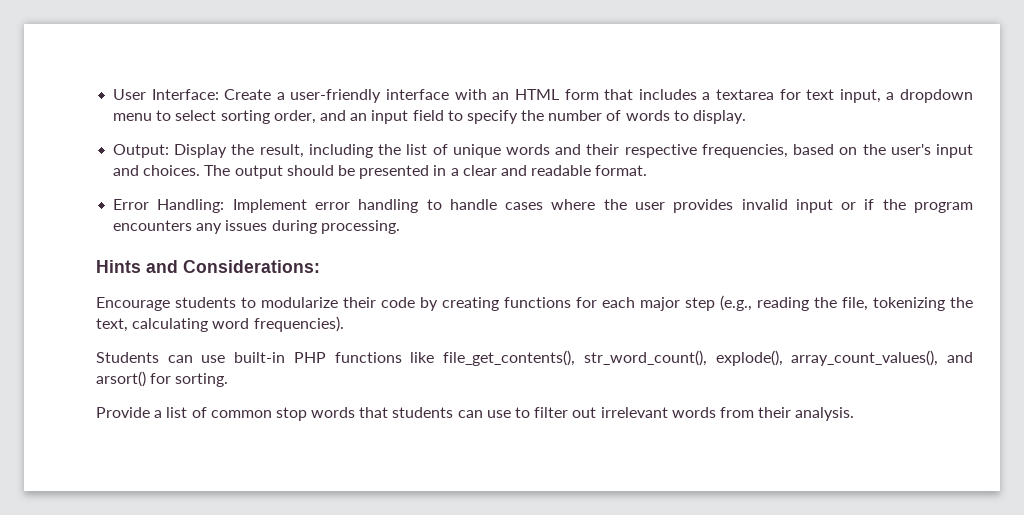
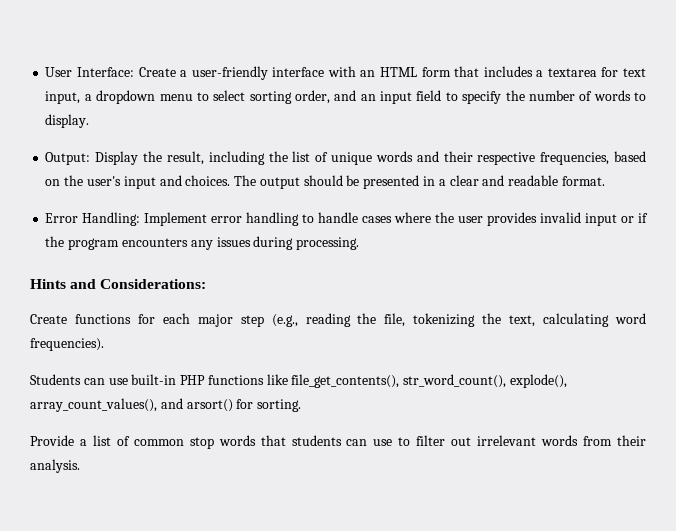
- Encourage students to modularize their code by creating functions for each major step (e.g., reading the file, tokenizing the text, calculating word frequencies).
+ Create functions for each major step (e.g., reading the file, tokenizing the text, calculating word frequencies).

